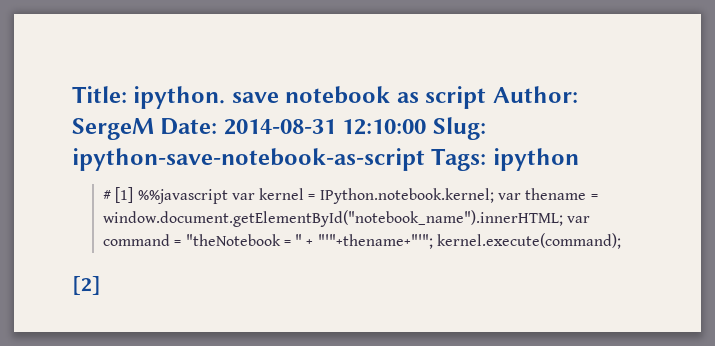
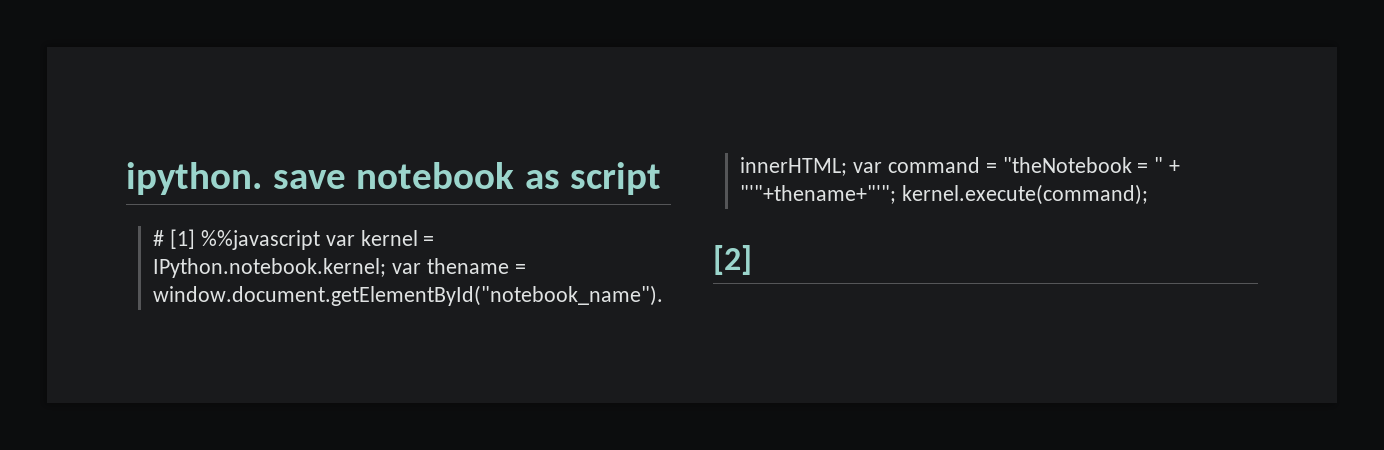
- Title: ipython. save notebook as script Author: SergeM Date: 2014-08-31 12:10:00 Slug: ipython-save-notebook-as-script Tags: ipython
+ ipython. save notebook as script

